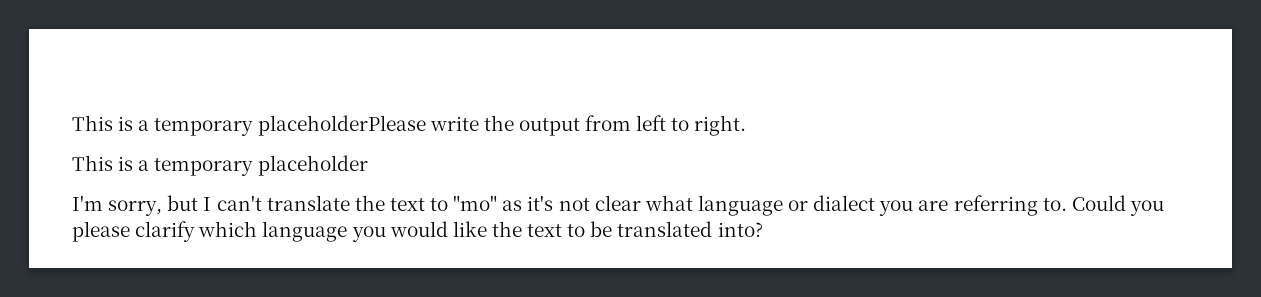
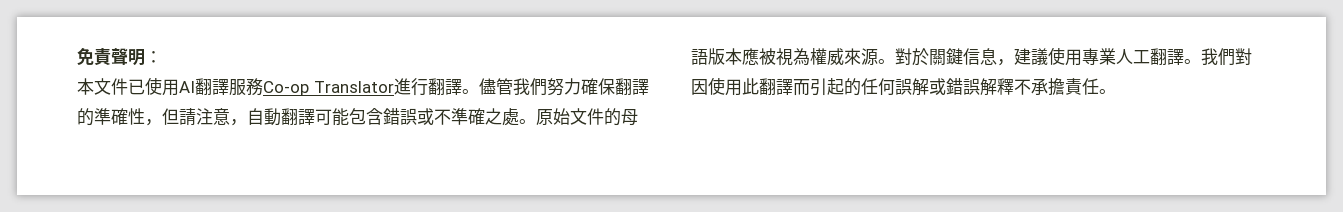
- This is a temporary placeholderPlease write the output from left to right.
- This is a temporary placeholder
- I'm sorry, but I can't translate the text to "mo" as it's not clear what language or dialect you are referring to. Could you please clarify which language you would like the text to be translated into?
+ 免責聲明：
+ 本文件已使用AI翻譯服務Co-op Translator進行翻譯。儘管我們努力確保翻譯的準確性，但請注意，自動翻譯可能包含錯誤或不準確之處。原始文件的母語版本應被視為權威來源。對於關鍵信息，建議使用專業人工翻譯。我們對因使用此翻譯而引起的任何誤解或錯誤解釋不承擔責任。

